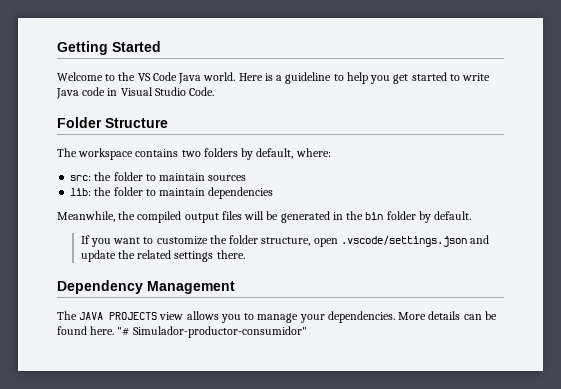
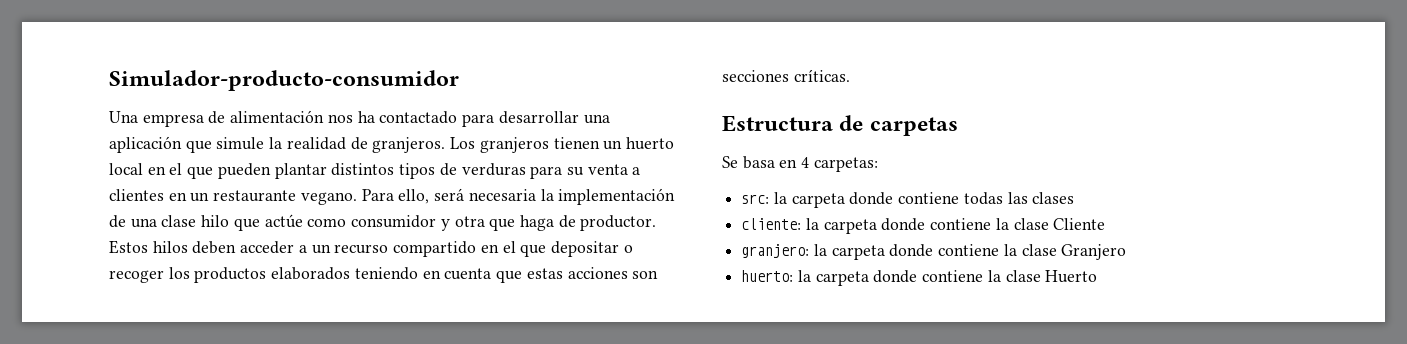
- Getting Started
- Welcome to the VS Code Java world. Here is a guideline to help you get started to write Java code in Visual Studio Code.
- Folder Structure
- The workspace contains two folders by default, where:
- src: the folder to maintain sources
- lib: the folder to maintain dependencies
- Meanwhile, the compiled output files will be generated in the bin folder by default.
- If you want to customize the folder structure, open .vscode/settings.json and update the related settings there.
- Dependency Management
- The JAVA PROJECTS view allows you to manage your dependencies. More details can be found here. "# Simulador-productor-consumidor"
+ Simulador-producto-consumidor
+ Una empresa de alimentación nos ha contactado para desarrollar una aplicación que simule la realidad de granjeros. Los granjeros tienen un huerto local en el que pueden plantar distintos tipos de verduras para su venta a clientes en un restaurante vegano. Para ello, será necesaria la implementación de una clase hilo que actúe como consumidor y otra que haga de productor. Estos hilos deben acceder a un recurso compartido en el que depositar o recoger los productos elaborados teniendo en cuenta que estas acciones son secciones críticas.
+ Estructura de carpetas
+ Se basa en 4 carpetas:
+ src: la carpeta donde contiene todas las clases
+ cliente: la carpeta donde contiene la clase Cliente
+ granjero: la carpeta donde contiene la clase Granjero
+ huerto: la carpeta donde contiene la clase Huerto

